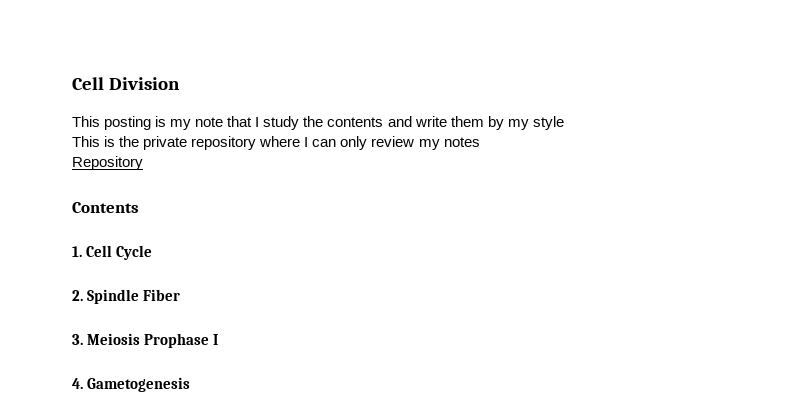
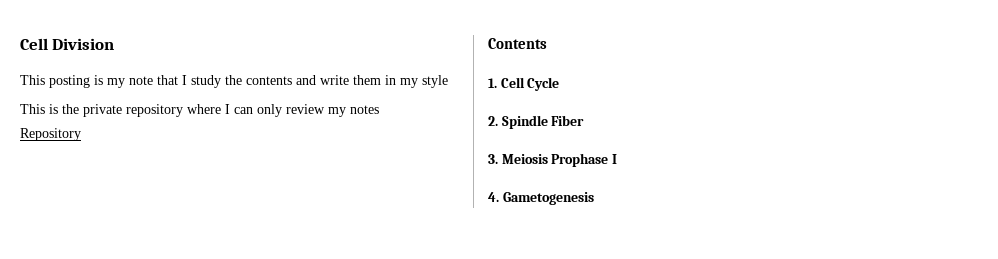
- This posting is my note that I study the contents and write them by my style
+ This posting is my note that I study the contents and write them in my style

